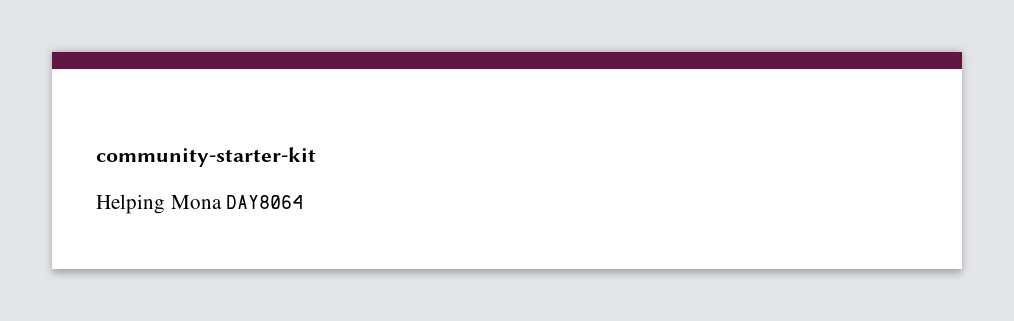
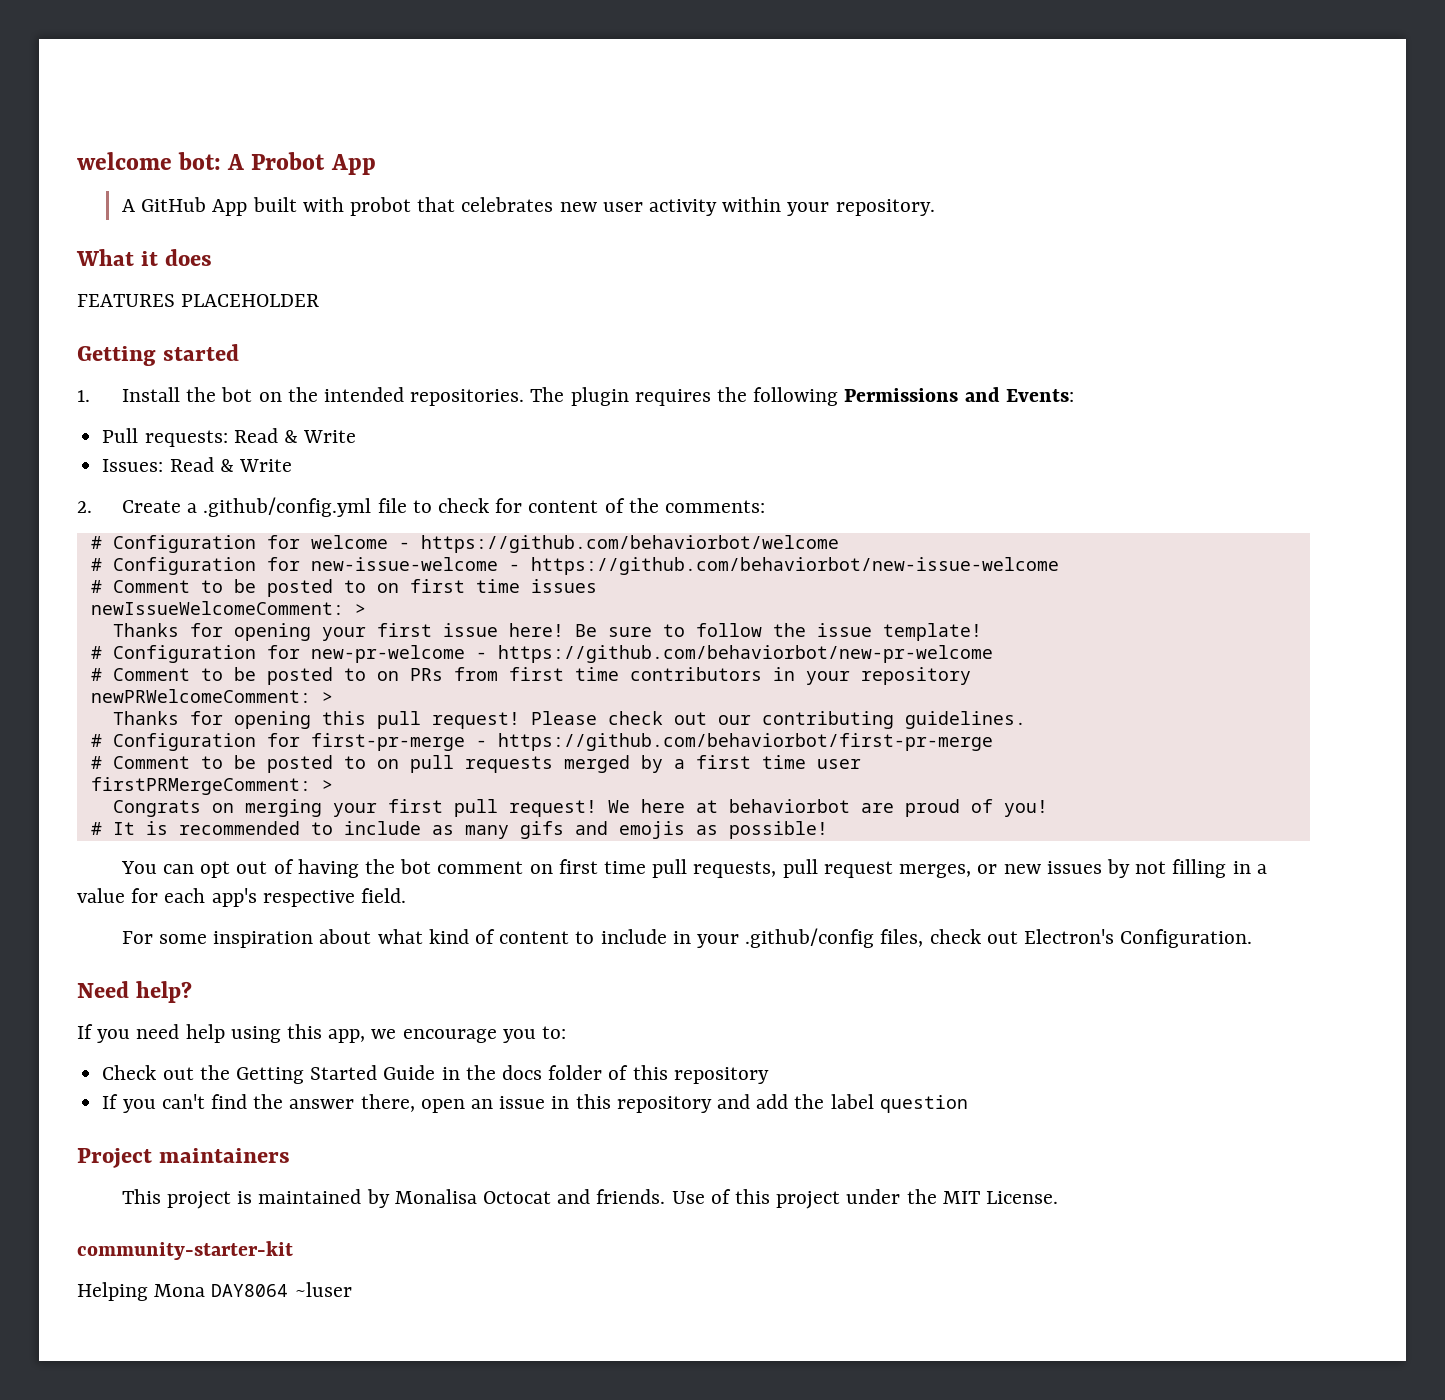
+ welcome bot: A Probot App
+ A GitHub App built with probot that celebrates new user activity within your repository.
+ What it does
+ FEATURES PLACEHOLDER
+ Getting started
+ 1. Install the bot on the intended repositories. The plugin requires the following Permissions and Events:
+ Pull requests: Read & Write
+ Issues: Read & Write
+ 2. Create a .github/config.yml file to check for content of the comments:
+ # Configuration for welcome - https://github.com/behaviorbot/welcome
+ # Configuration for new-issue-welcome - https://github.com/behaviorbot/new-issue-welcome
+ # Comment to be posted to on first time issues
+ newIssueWelcomeComment: >
+ Thanks for opening your first issue here! Be sure to follow the issue template!
+ # Configuration for new-pr-welcome - https://github.com/behaviorbot/new-pr-welcome
+ # Comment to be posted to on PRs from first time contributors in your repository
+ newPRWelcomeComment: >
+ Thanks for opening this pull request! Please check out our contributing guidelines.
+ # Configuration for first-pr-merge - https://github.com/behaviorbot/first-pr-merge
+ # Comment to be posted to on pull requests merged by a first time user
+ firstPRMergeComment: >
+ Congrats on merging your first pull request! We here at behaviorbot are proud of you!
+ # It is recommended to include as many gifs and emojis as possible!
+ You can opt out of having the bot comment on first time pull requests, pull request merges, or new issues by not filling in a value for each app's respective field.
+ For some inspiration about what kind of content to include in your .github/config files, check out Electron's Configuration.
+ Need help?
+ If you need help using this app, we encourage you to:
+ Check out the Getting Started Guide in the docs folder of this repository
+ If you can't find the answer there, open an issue in this repository and add the label question
+ Project maintainers
+ This project is maintained by Monalisa Octocat and friends. Use of this project under the MIT License.
- Helping Mona DAY8064
+ Helping Mona DAY8064 ~luser

